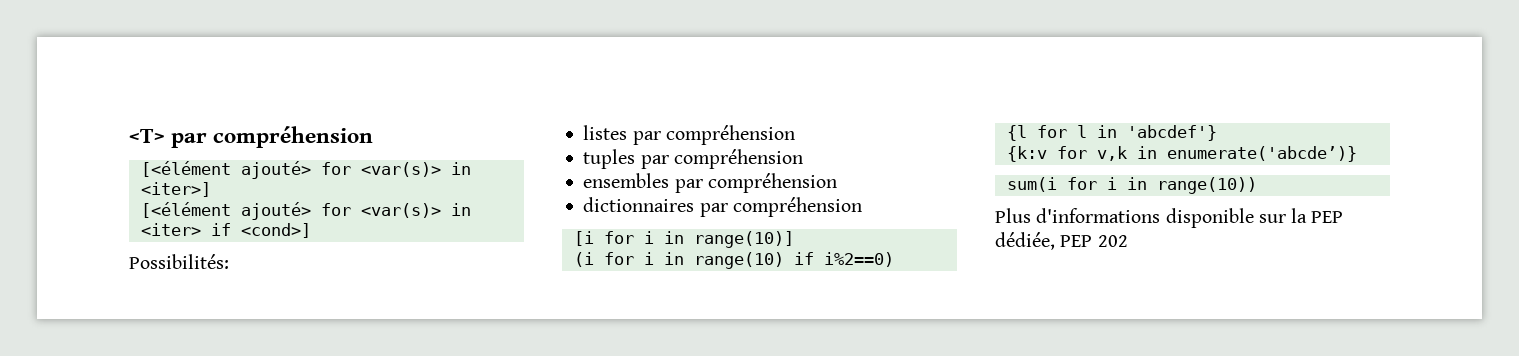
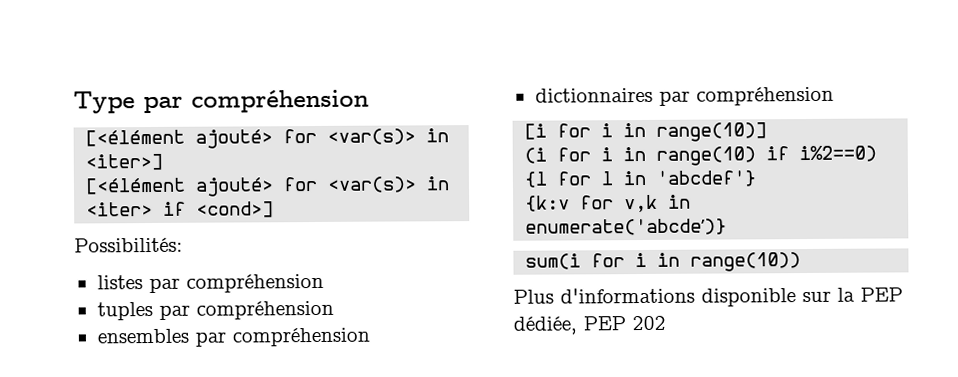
- <T> par compréhension
+ Type par compréhension

